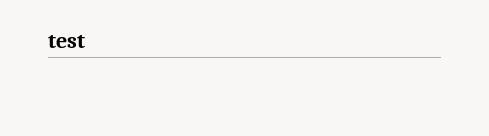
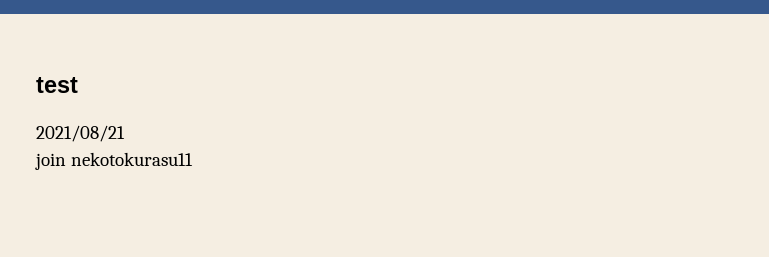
+ 2021/08/21
+ join nekotokurasu11

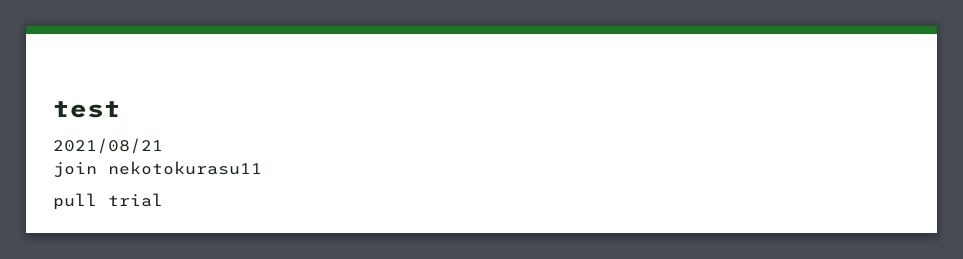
+ pull trial

